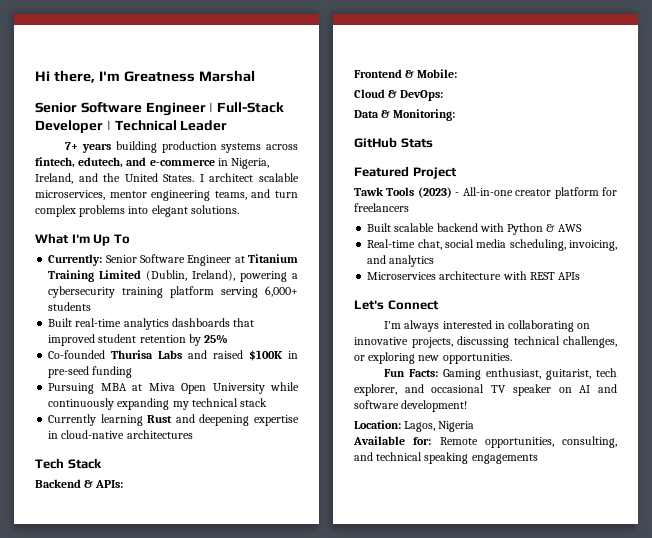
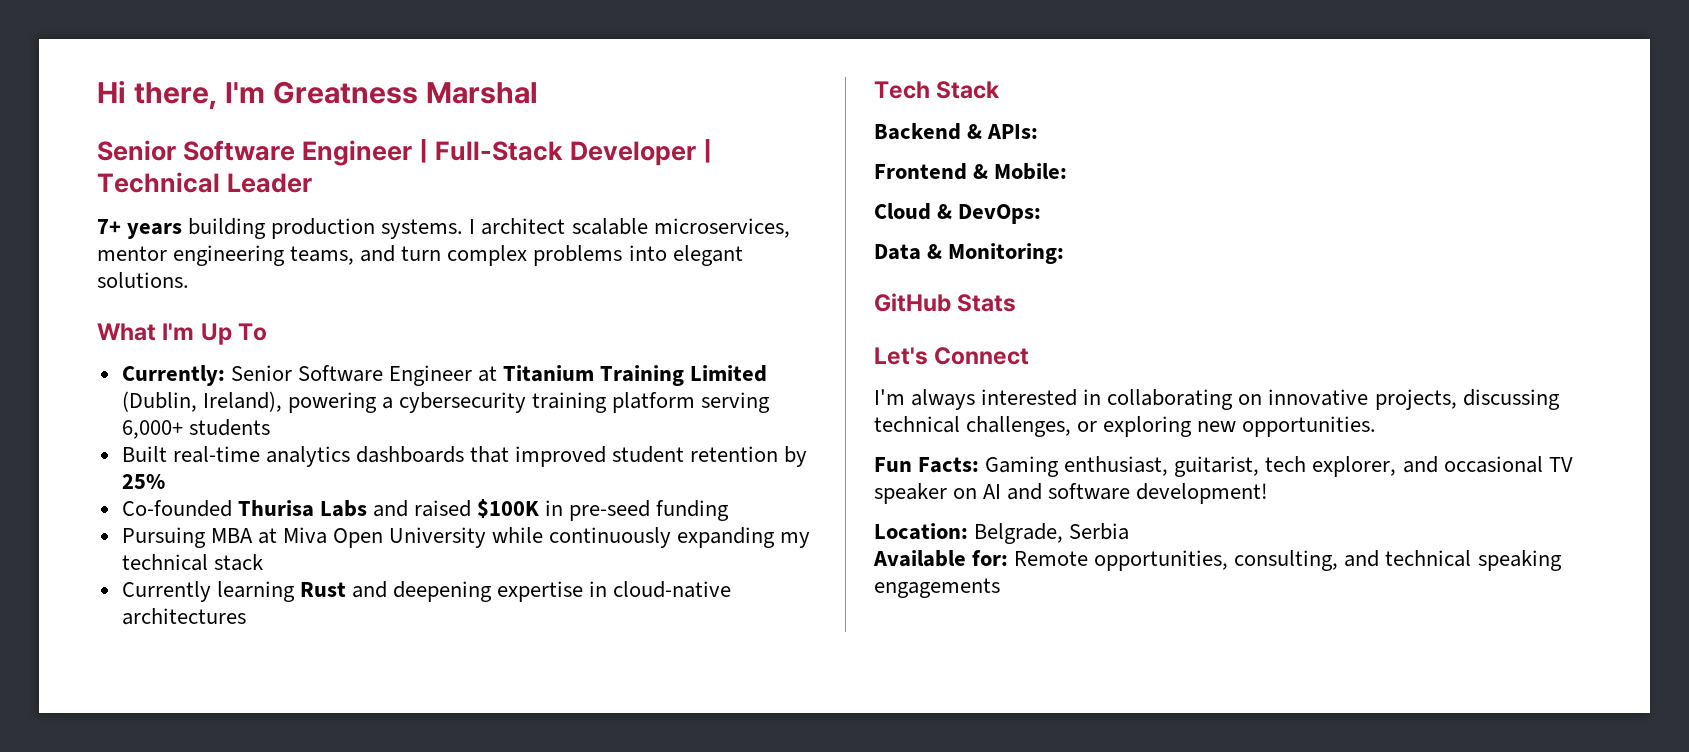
- 7+ years building production systems across fintech, edutech, and e-commerce in Nigeria, Ireland, and the United States.
+ 7+ years building production systems.
- Featured Project
- Tawk Tools (2023) - All-in-one creator platform for freelancers
- Built scalable backend with Python & AWS
- Real-time chat, social media scheduling, invoicing, and analytics
- Microservices architecture with REST APIs
- Location: Lagos, Nigeria
+ Location: Belgrade, Serbia

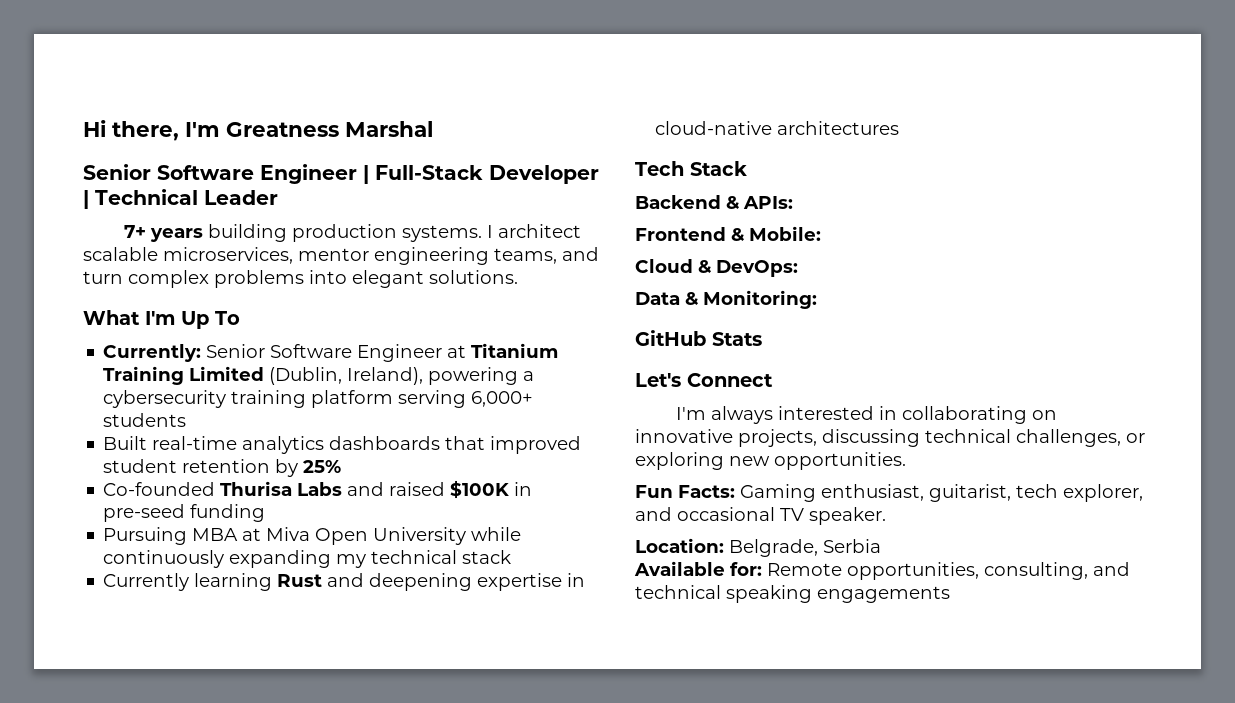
- Fun Facts: Gaming enthusiast, guitarist, tech explorer, and occasional TV speaker on AI and software development!
+ Fun Facts: Gaming enthusiast, guitarist, tech explorer, and occasional TV speaker.

